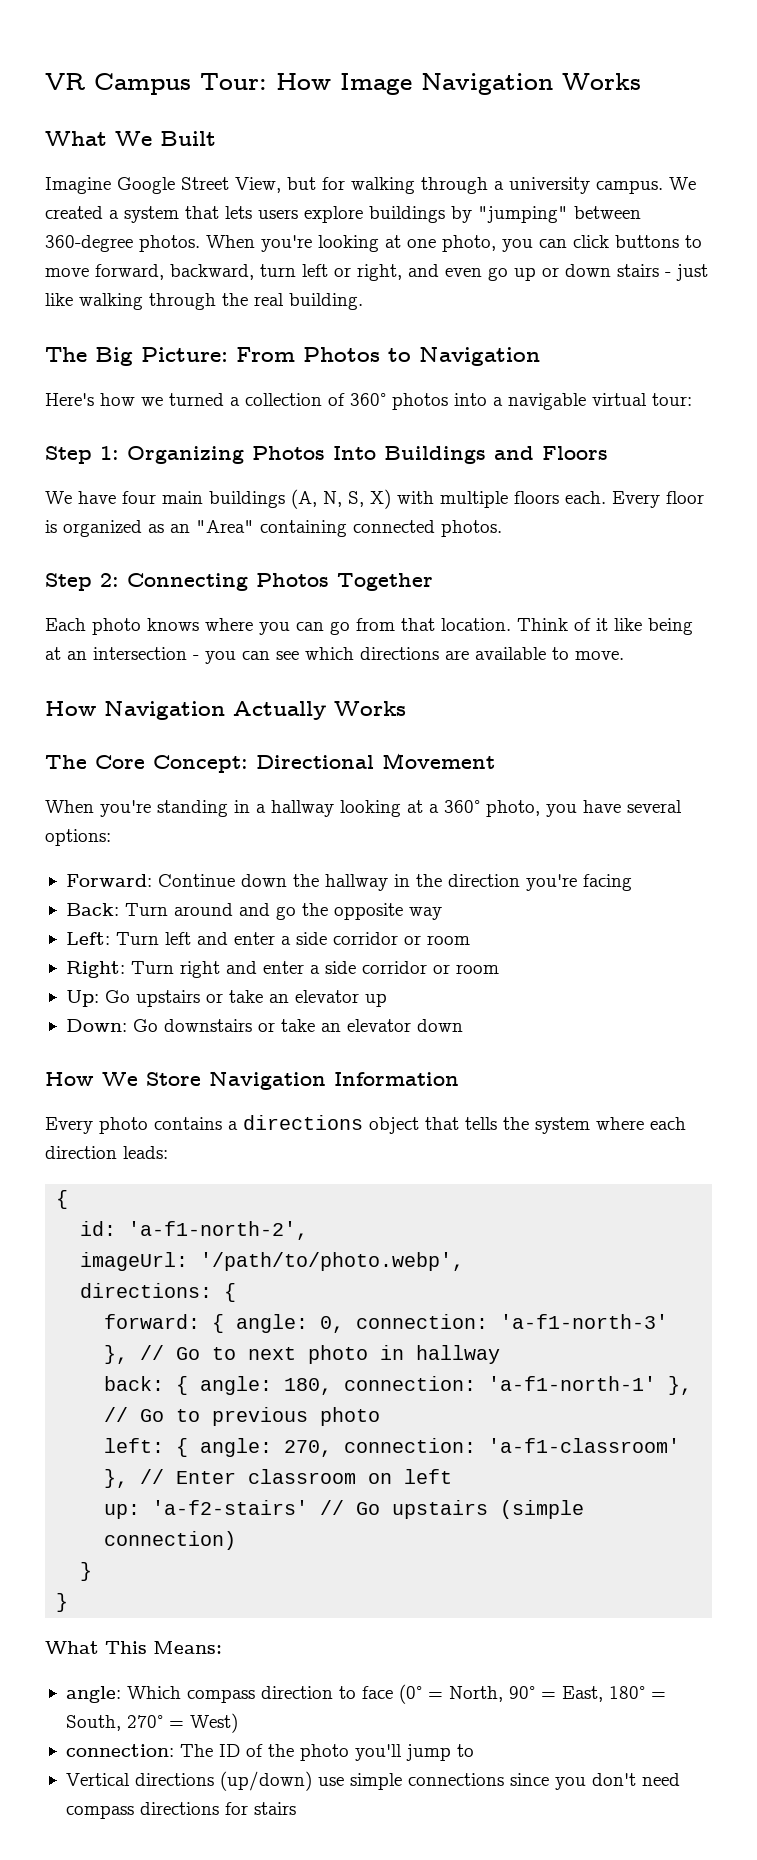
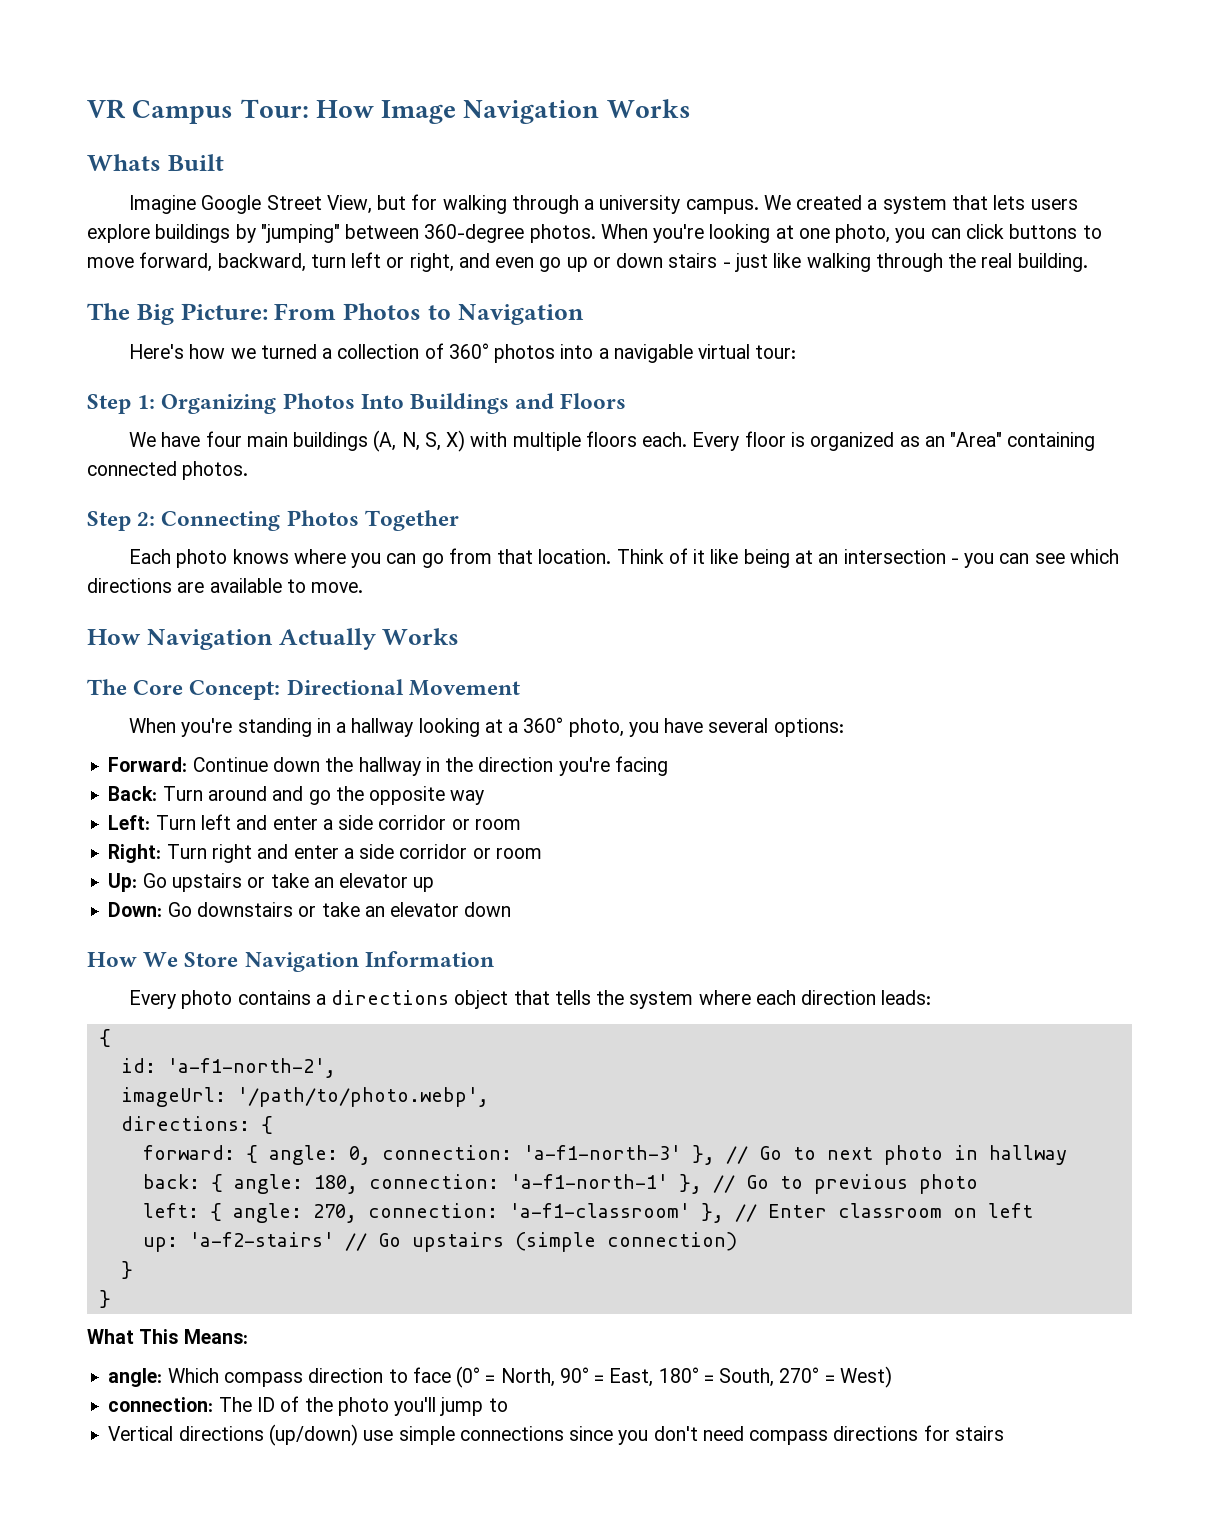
- What We Built
+ Whats Built

